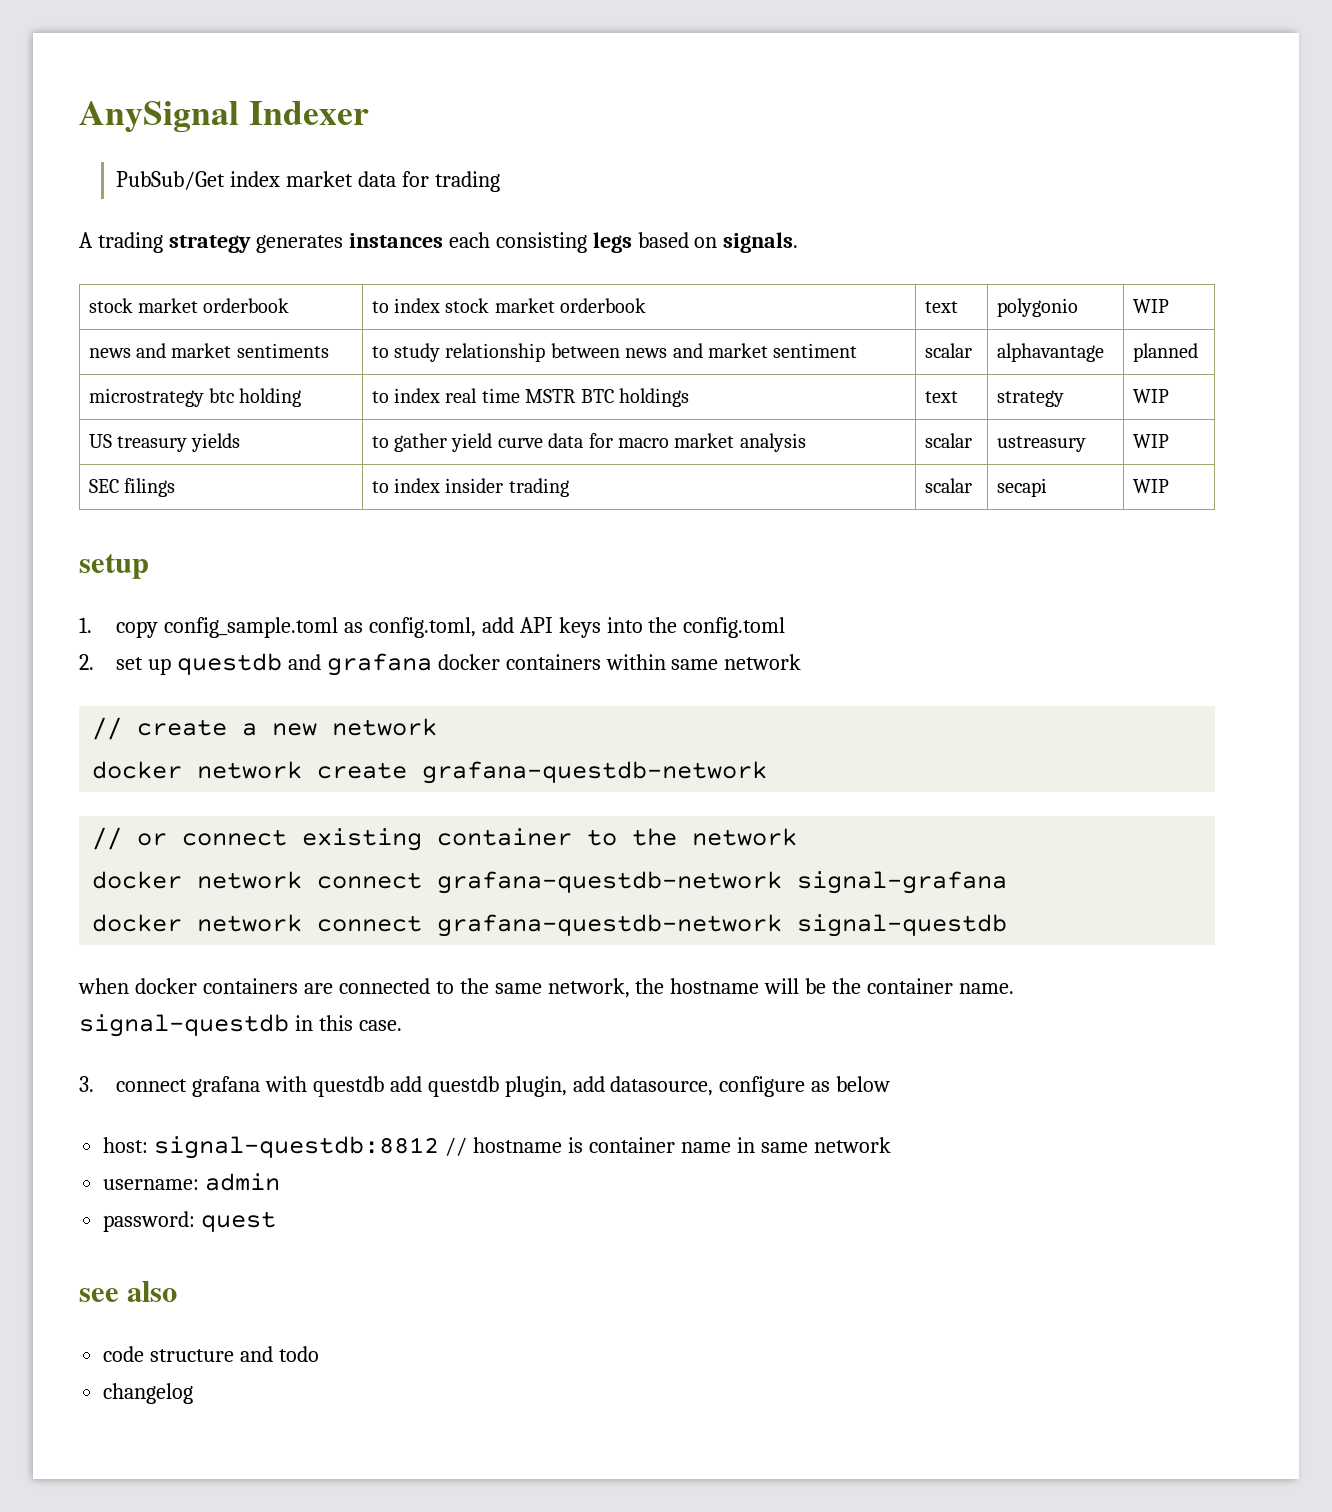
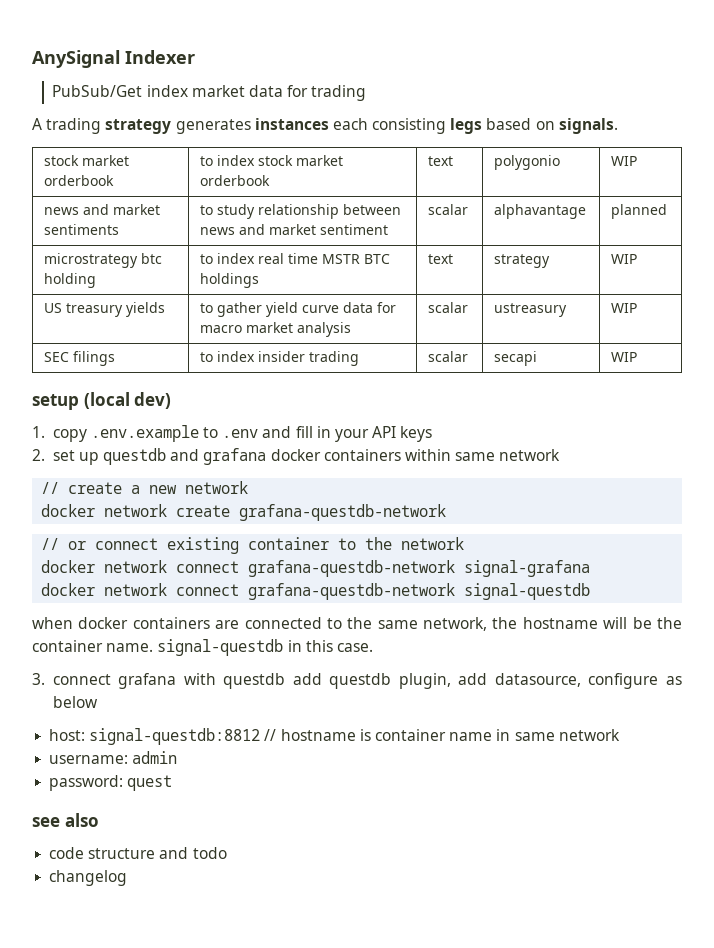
- setup
+ setup (local dev)
- 1. copy config_sample.toml as config.toml, add API keys into the config.toml
+ 1. copy .env.example to .env and fill in your API keys

